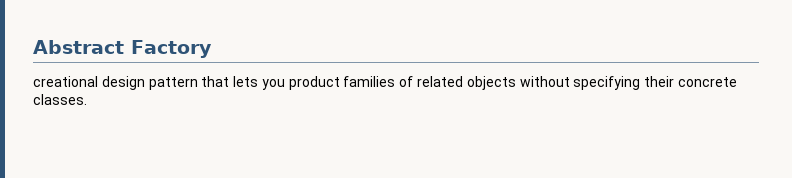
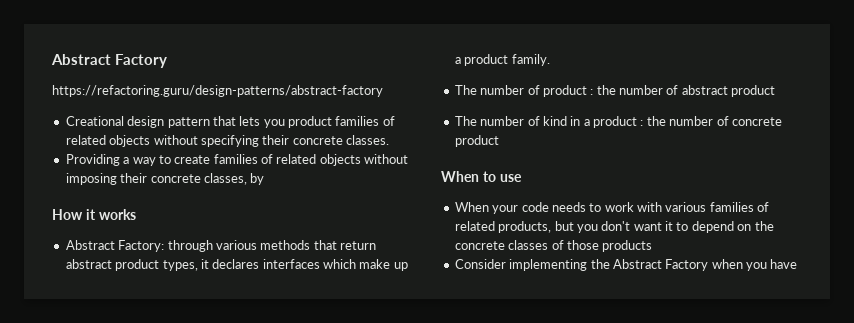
- creational design pattern that lets you product families of related objects without specifying their concrete classes.
+ https://refactoring.guru/design-patterns/abstract-factory
+ Creational design pattern that lets you product families of related objects without specifying their concrete classes.
+ Providing a way to create families of related objects without imposing their concrete classes, by
+ How it works
+ Abstract Factory: through various methods that return abstract product types, it declares interfaces which make up a product family.
+ The number of product : the number of abstract product
+ The number of kind in a product : the number of concrete product
+ When to use
+ When your code needs to work with various families of related products, but you don't want it to depend on the concrete classes of those products
+ Consider implementing the Abstract Factory when you have

